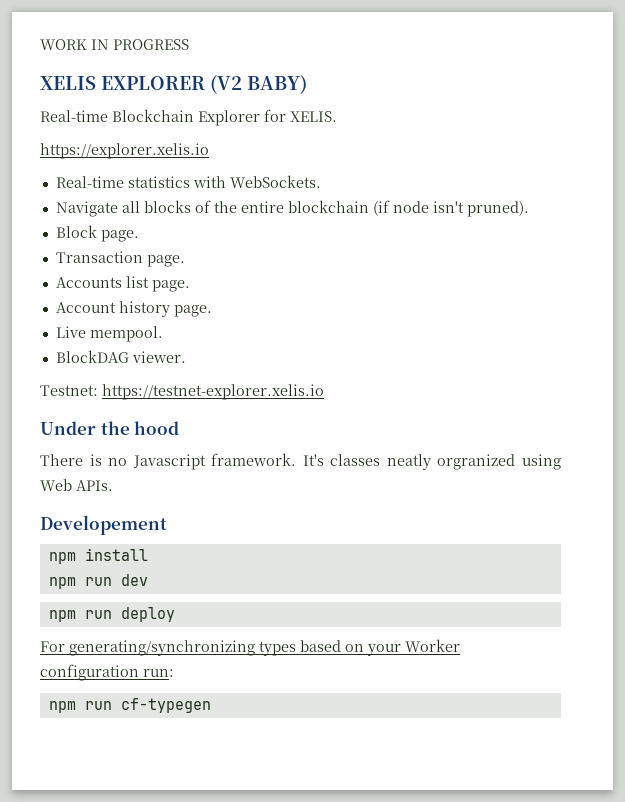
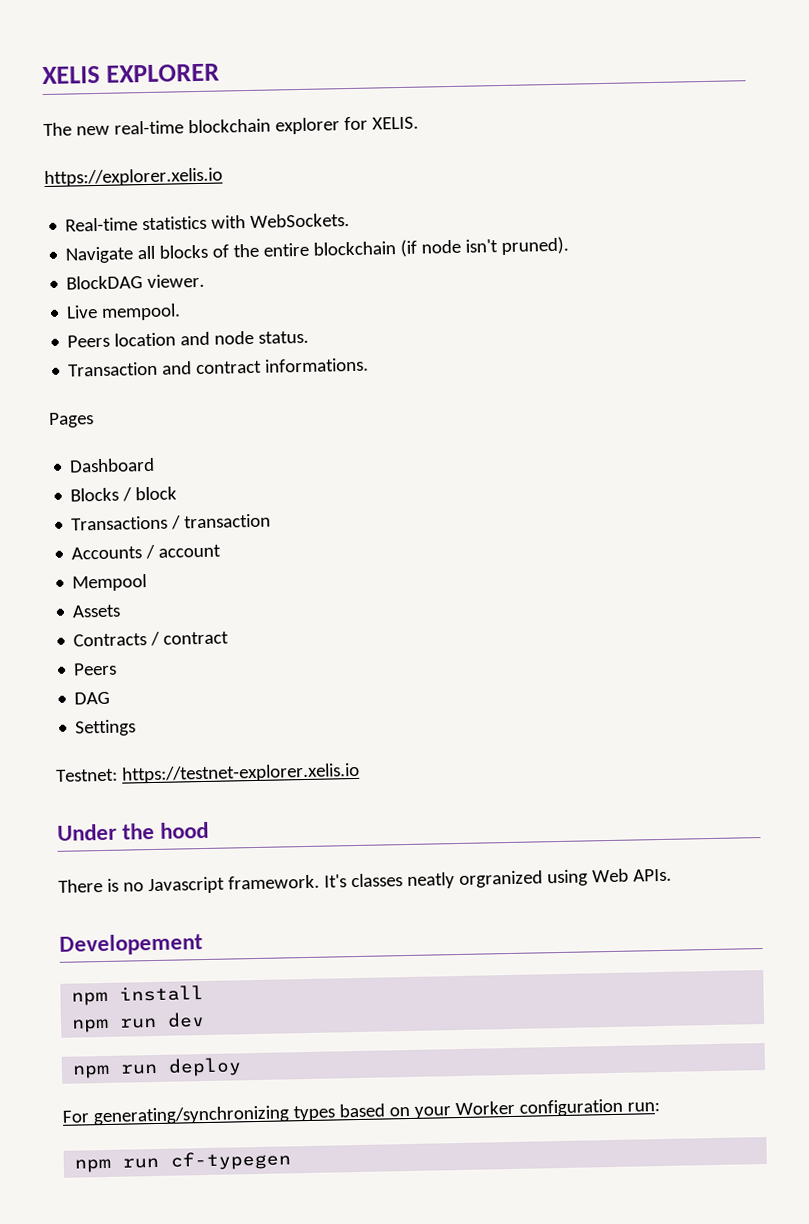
- WORK IN PROGRESS
- XELIS EXPLORER (V2 BABY)
- Real-time Blockchain Explorer for XELIS.
+ XELIS EXPLORER
+ The new real-time blockchain explorer for XELIS.
- Block page.
- Transaction page.
- Accounts list page.
- Account history page.
+ BlockDAG viewer.
  Live mempool.
- BlockDAG viewer.
+ Peers location and node status.
+ Transaction and contract informations.
+ Pages
+ Dashboard
+ Blocks / block
+ Transactions / transaction
+ Accounts / account
+ Mempool
+ Assets
+ Contracts / contract
+ Peers
+ DAG
+ Settings

